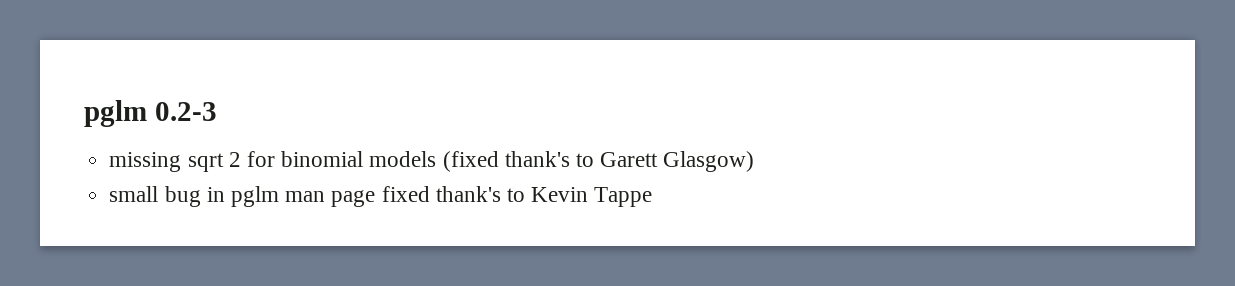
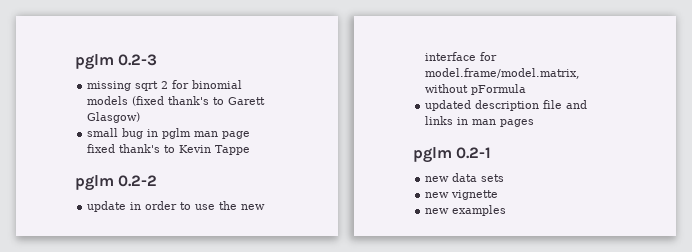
+ pglm 0.2-2
+ update in order to use the new interface for model.frame/model.matrix, without pFormula
+ updated description file and links in man pages
+ pglm 0.2-1
+ new data sets
+ new vignette
+ new examples

